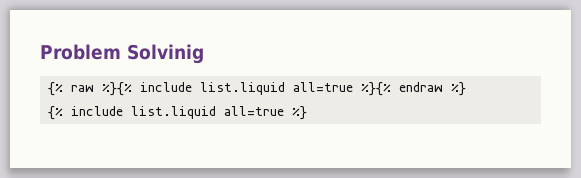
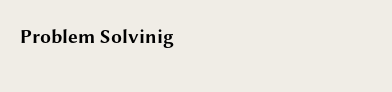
- {% raw %}{% include list.liquid all=true %}{% endraw %}
- {% include list.liquid all=true %}

